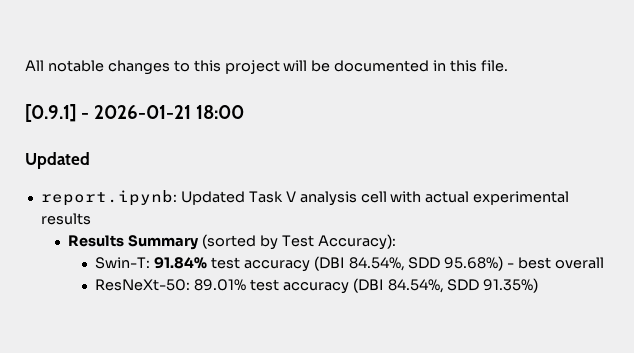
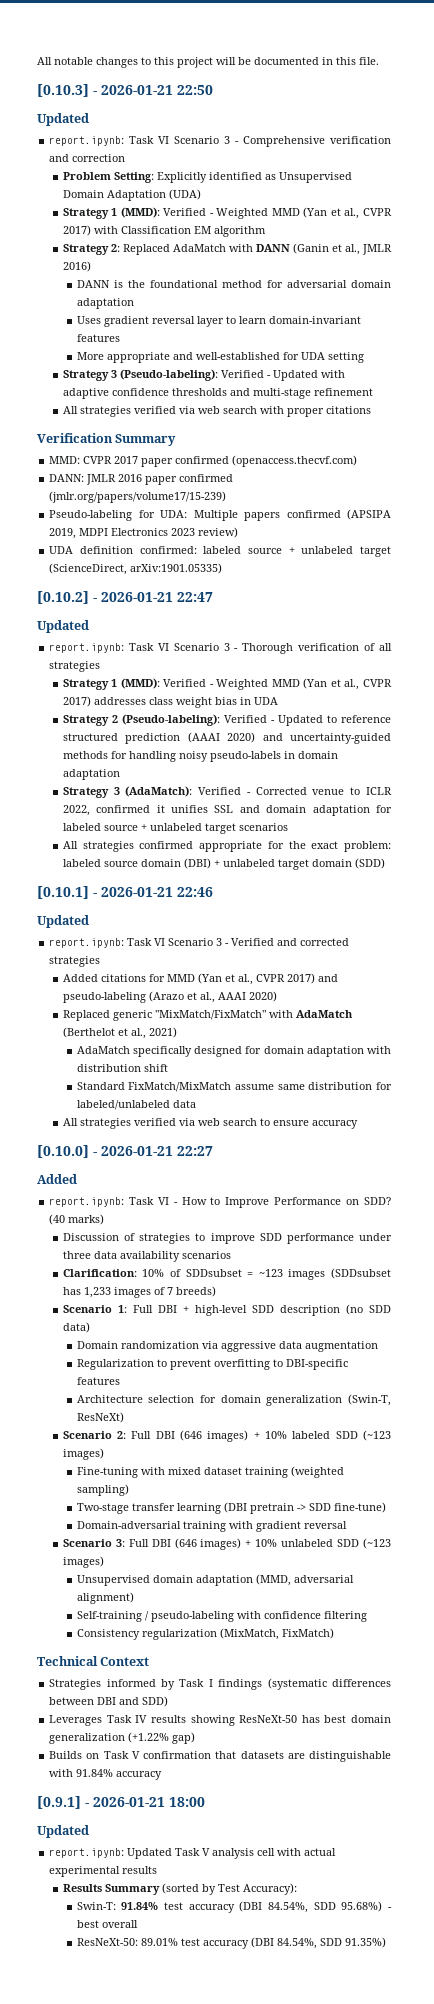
+ [0.10.3] - 2026-01-21 22:50
+ Updated
+ report.ipynb: Task VI Scenario 3 - Comprehensive verification and correction
+ Problem Setting: Explicitly identified as Unsupervised Domain Adaptation (UDA)
+ Strategy 1 (MMD): Verified - Weighted MMD (Yan et al., CVPR 2017) with Classification EM algorithm
+ Strategy 2: Replaced AdaMatch with DANN (Ganin et al., JMLR 2016)
+ DANN is the foundational method for adversarial domain adaptation
+ Uses gradient reversal layer to learn domain-invariant features
+ More appropriate and well-established for UDA setting
+ Strategy 3 (Pseudo-labeling): Verified - Updated with adaptive confidence thresholds and multi-stage refinement
+ All strategies verified via web search with proper citations
+ Verification Summary
+ MMD: CVPR 2017 paper confirmed (openaccess.thecvf.com)
+ DANN: JMLR 2016 paper confirmed (jmlr.org/papers/volume17/15-239)
+ Pseudo-labeling for UDA: Multiple papers confirmed (APSIPA 2019, MDPI Electronics 2023 review)
+ UDA definition confirmed: labeled source + unlabeled target (ScienceDirect, arXiv:1901.05335)
+ [0.10.2] - 2026-01-21 22:47
+ Updated
+ report.ipynb: Task VI Scenario 3 - Thorough verification of all strategies
+ Strategy 1 (MMD): Verified - Weighted MMD (Yan et al., CVPR 2017) addresses class weight bias in UDA
+ Strategy 2 (Pseudo-labeling): Verified - Updated to reference structured prediction (AAAI 2020) and uncertainty-guided methods for handling noisy pseudo-labels in domain adaptation
+ Strategy 3 (AdaMatch): Verified - Corrected venue to ICLR 2022, confirmed it unifies SSL and domain adaptation for labeled source + unlabeled target scenarios
+ All strategies confirmed appropriate for the exact problem: labeled source domain (DBI) + unlabeled target domain (SDD)
+ [0.10.1] - 2026-01-21 22:46
+ Updated
+ report.ipynb: Task VI Scenario 3 - Verified and corrected strategies
+ Added citations for MMD (Yan et al., CVPR 2017) and pseudo-labeling (Arazo et al., AAAI 2020)
+ Replaced generic "MixMatch/FixMatch" with AdaMatch (Berthelot et al., 2021)
+ AdaMatch specifically designed for domain adaptation with distribution shift
+ Standard FixMatch/MixMatch assume same distribution for labeled/unlabeled data
+ All strategies verified via web search to ensure accuracy
+ [0.10.0] - 2026-01-21 22:27
+ Added
+ report.ipynb: Task VI - How to Improve Performance on SDD? (40 marks)
+ Discussion of strategies to improve SDD performance under three data availability scenarios
+ Clarification: 10% of SDDsubset = ~123 images (SDDsubset has 1,233 images of 7 breeds)
+ Scenario 1: Full DBI + high-level SDD description (no SDD data)
+ Domain randomization via aggressive data augmentation
+ Regularization to prevent overfitting to DBI-specific features
+ Architecture selection for domain generalization (Swin-T, ResNeXt)
+ Scenario 2: Full DBI (646 images) + 10% labeled SDD (~123 images)
+ Fine-tuning with mixed dataset training (weighted sampling)
+ Two-stage transfer learning (DBI pretrain -> SDD fine-tune)
+ Domain-adversarial training with gradient reversal
+ Scenario 3: Full DBI (646 images) + 10% unlabeled SDD (~123 images)
+ Unsupervised domain adaptation (MMD, adversarial alignment)
+ Self-training / pseudo-labeling with confidence filtering
+ Consistency regularization (MixMatch, FixMatch)
+ Technical Context
+ Strategies informed by Task I findings (systematic differences between DBI and SDD)
+ Leverages Task IV results showing ResNeXt-50 has best domain generalization (+1.22% gap)
+ Builds on Task V confirmation that datasets are distinguishable with 91.84% accuracy

